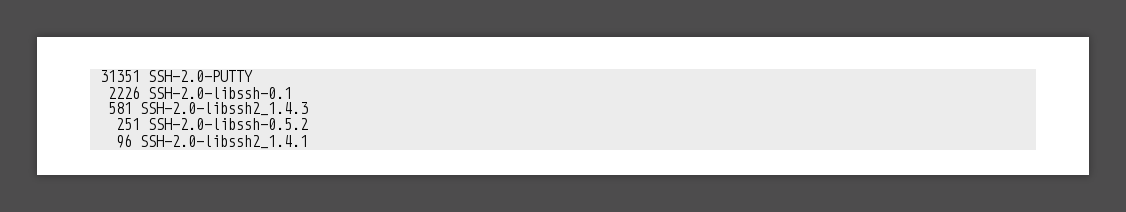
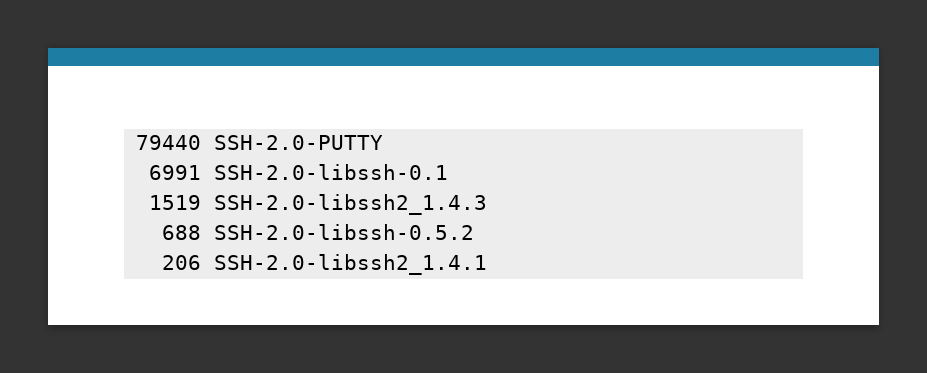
- 31351 SSH-2.0-PUTTY
+ 79440 SSH-2.0-PUTTY
- 2226 SSH-2.0-libssh-0.1
+ 6991 SSH-2.0-libssh-0.1
- 581 SSH-2.0-libssh2_1.4.3
+ 1519 SSH-2.0-libssh2_1.4.3
- 251 SSH-2.0-libssh-0.5.2
+ 688 SSH-2.0-libssh-0.5.2
- 96 SSH-2.0-libssh2_1.4.1
+ 206 SSH-2.0-libssh2_1.4.1

